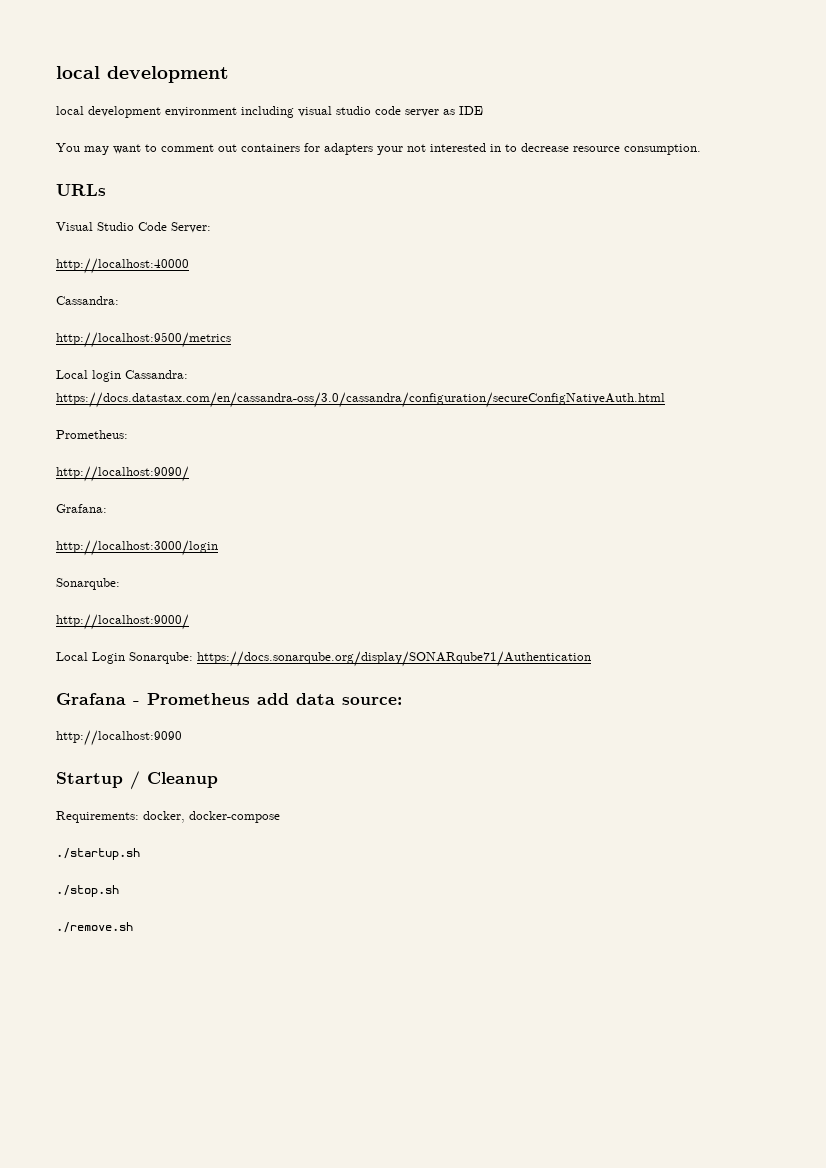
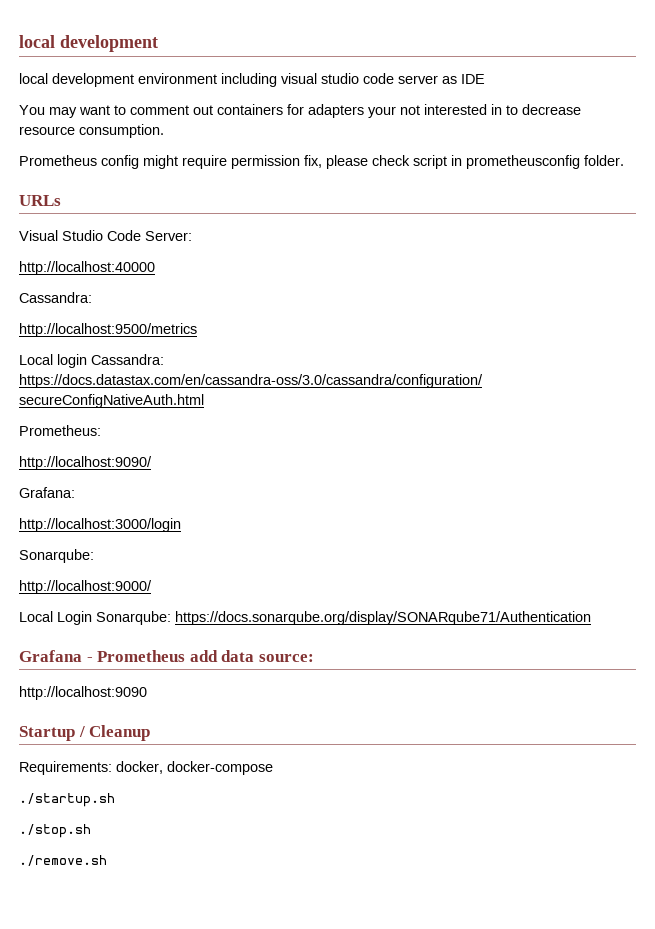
+ Prometheus config might require permission fix, please check script in prometheusconfig folder.

